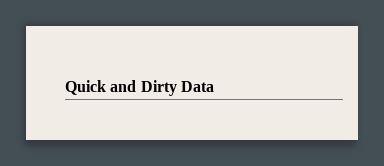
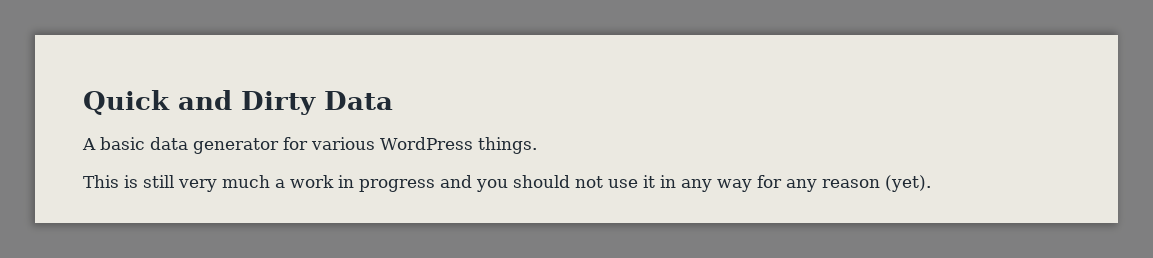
+ A basic data generator for various WordPress things.
+ This is still very much a work in progress and you should not use it in any way for any reason (yet).

